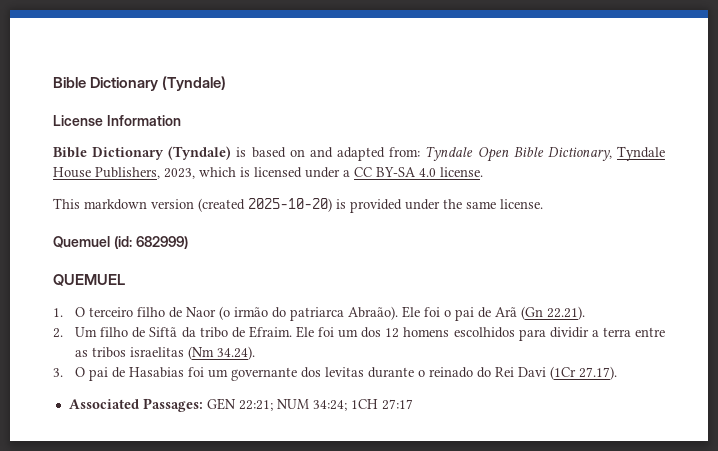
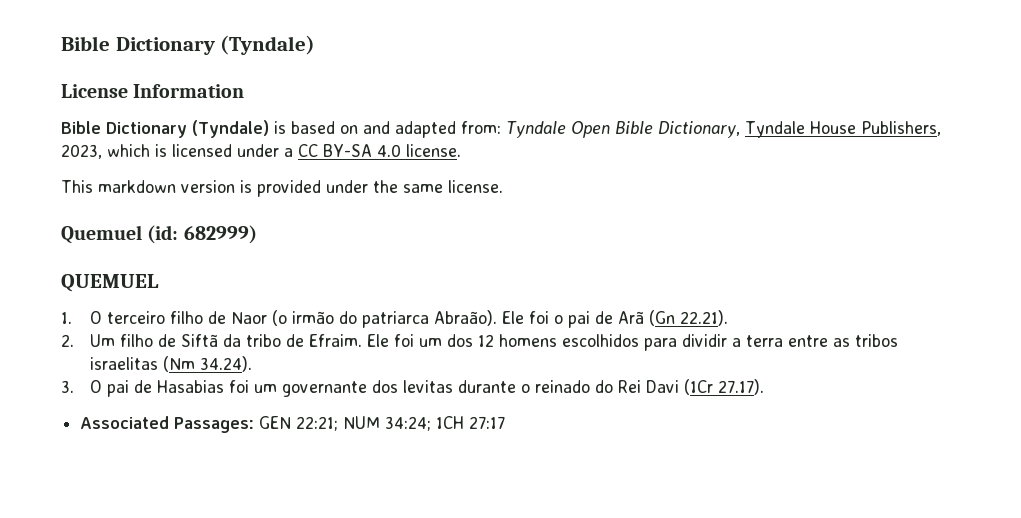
- This markdown version (created 2025-10-20) is provided under the same license.
+ This markdown version is provided under the same license.

